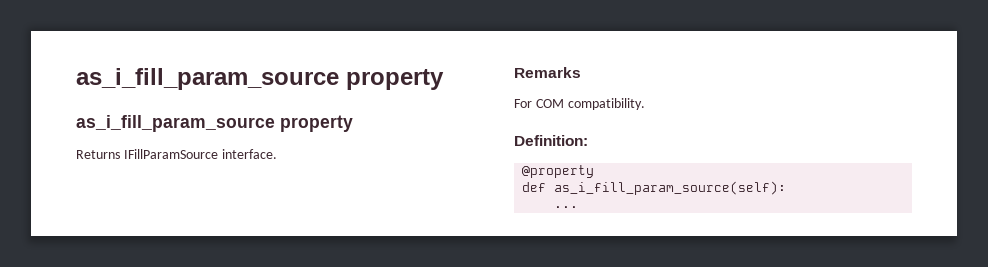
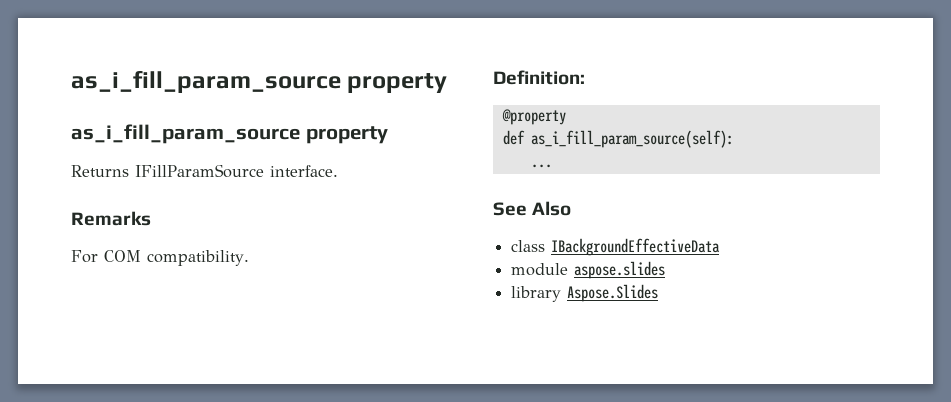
+ See Also
+ class IBackgroundEffectiveData
+ module aspose.slides
+ library Aspose.Slides

